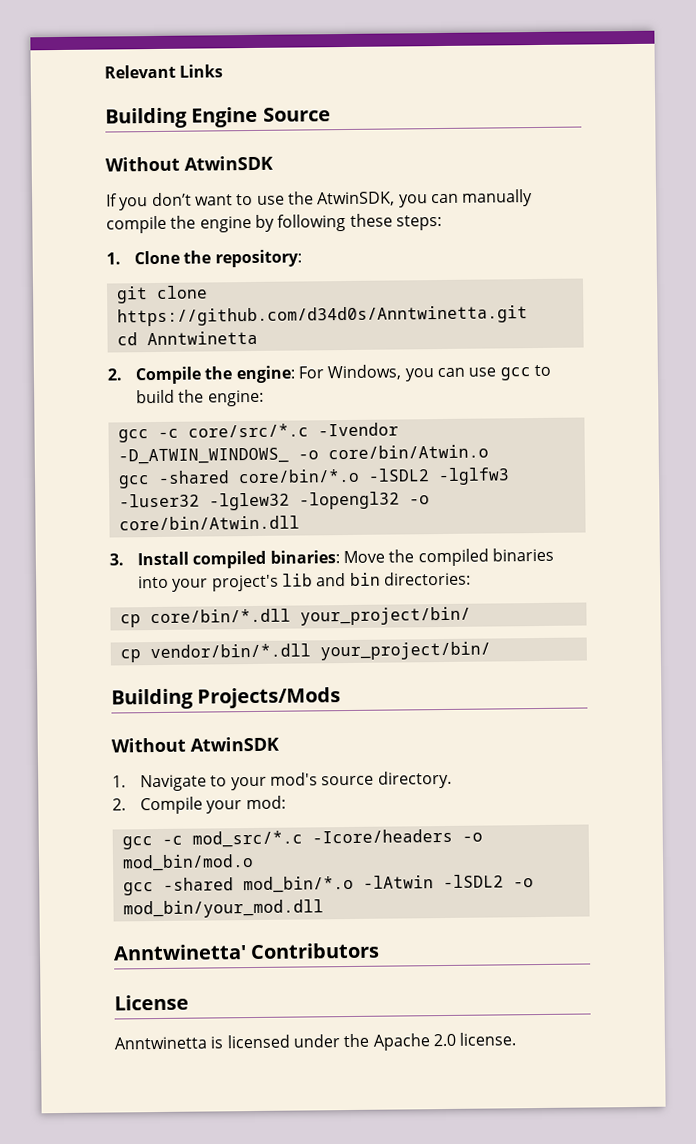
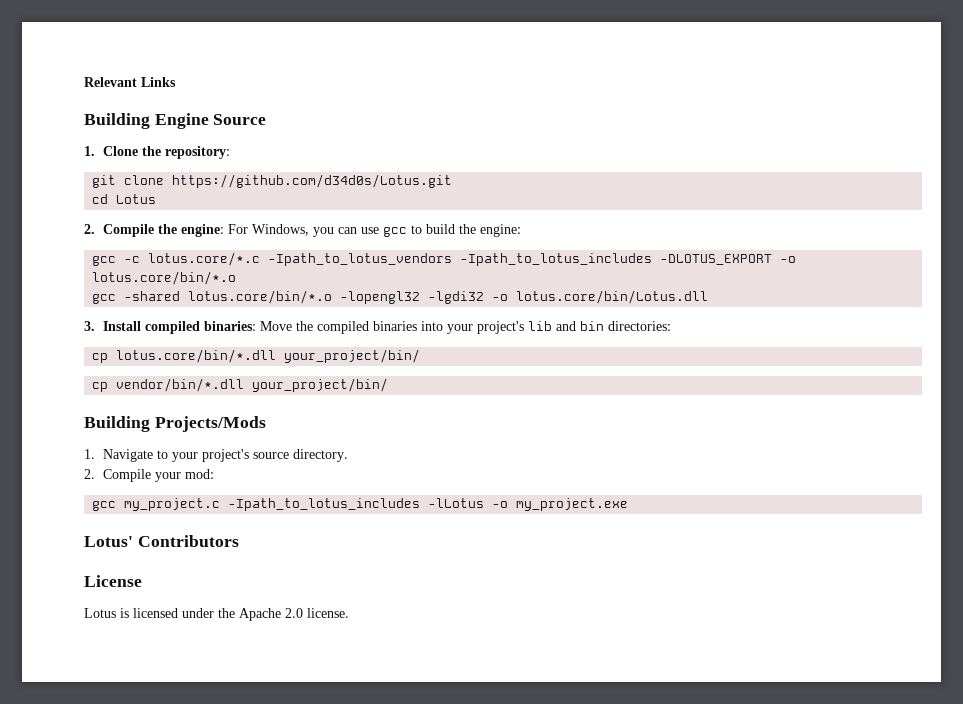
  Building Engine Source
- Without AtwinSDK
- If you don’t want to use the AtwinSDK, you can manually compile the engine by following these steps:
- git clone https://github.com/d34d0s/Anntwinetta.git
+ git clone https://github.com/d34d0s/Lotus.git
- cd Anntwinetta
+ cd Lotus
- gcc -c core/src/*.c -Ivendor -D_ATWIN_WINDOWS_ -o core/bin/Atwin.o
- gcc -shared core/bin/*.o -lSDL2 -lglfw3 -luser32 -lglew32 -lopengl32 -o core/bin/Atwin.dll
+ gcc -c lotus.core/*.c -Ipath_to_lotus_vendors -Ipath_to_lotus_includes -DLOTUS_EXPORT -o lotus.core/bin/*.o
+ gcc -shared lotus.core/bin/*.o -lopengl32 -lgdi32 -o lotus.core/bin/Lotus.dll
- cp core/bin/*.dll your_project/bin/
+ cp lotus.core/bin/*.dll your_project/bin/
  Building Projects/Mods
- Without AtwinSDK
- 1. Navigate to your mod's source directory.
+ 1. Navigate to your project's source directory.
- gcc -c mod_src/*.c -Icore/headers -o mod_bin/mod.o
- gcc -shared mod_bin/*.o -lAtwin -lSDL2 -o mod_bin/your_mod.dll
- Anntwinetta' Contributors
+ gcc my_project.c -Ipath_to_lotus_includes -lLotus -o my_project.exe
+ Lotus' Contributors
- Anntwinetta is licensed under the Apache 2.0 license.
+ Lotus is licensed under the Apache 2.0 license.

